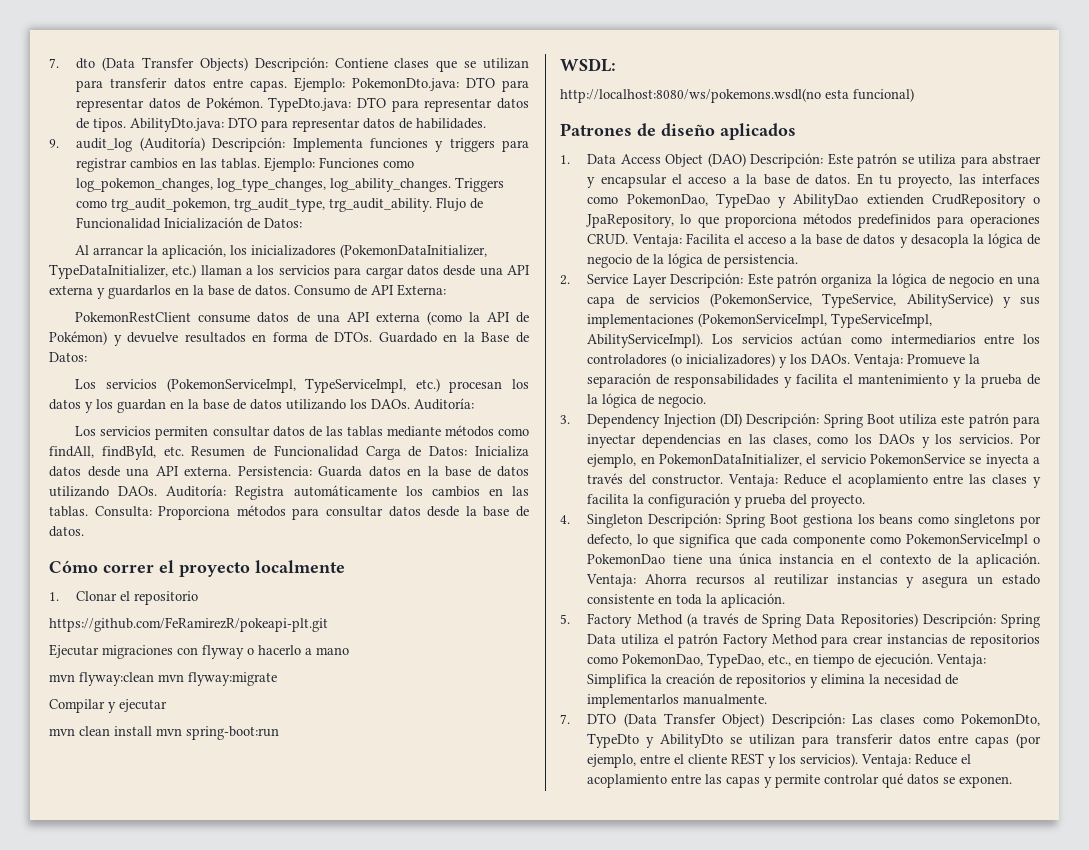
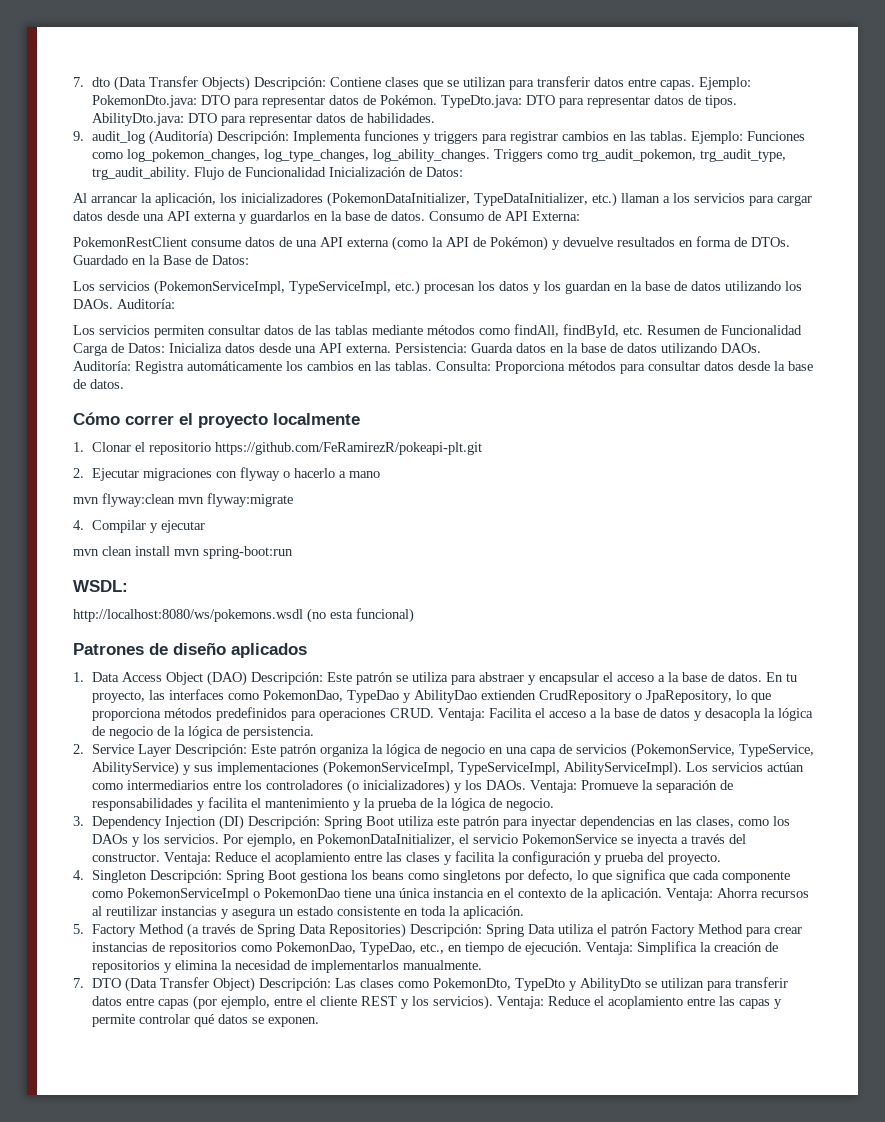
- 1. Clonar el repositorio
- https://github.com/FeRamirezR/pokeapi-plt.git
+ 1. Clonar el repositorio https://github.com/FeRamirezR/pokeapi-plt.git
- Ejecutar migraciones con flyway o hacerlo a mano
+ 2. Ejecutar migraciones con flyway o hacerlo a mano
- Compilar y ejecutar
+ 4. Compilar y ejecutar
- http://localhost:8080/ws/pokemons.wsdl(no esta funcional)
+ http://localhost:8080/ws/pokemons.wsdl (no esta funcional)

